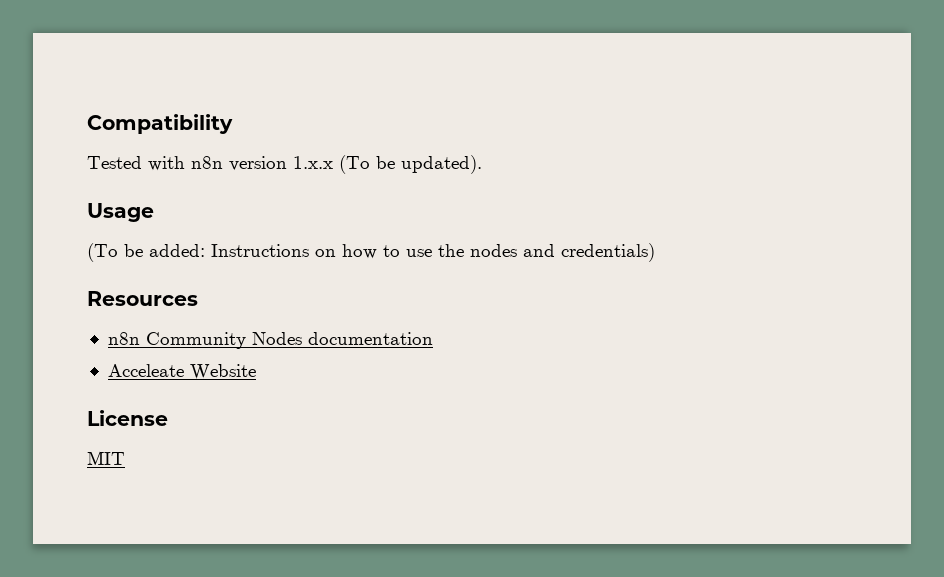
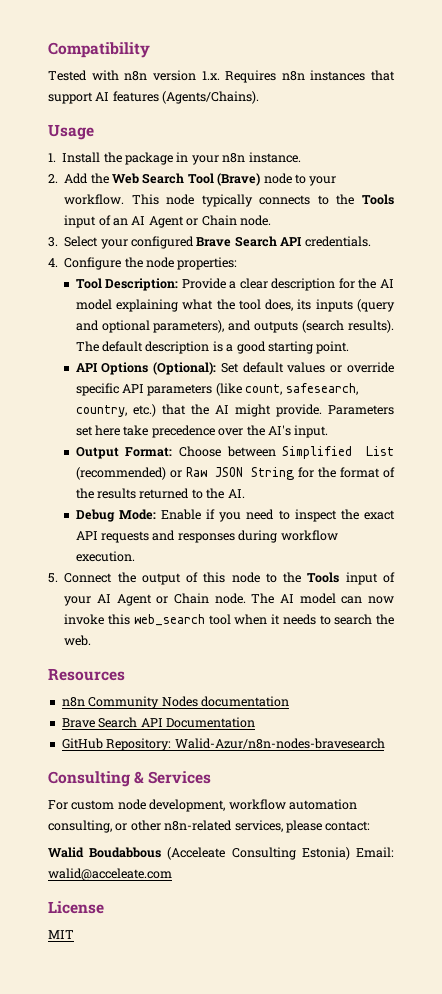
- Tested with n8n version 1.x.x (To be updated).
+ Tested with n8n version 1.x. Requires n8n instances that support AI features (Agents/Chains).
  Usage
- (To be added: Instructions on how to use the nodes and credentials)
+ 1. Install the package in your n8n instance.
+ 2. Add the Web Search Tool (Brave) node to your workflow. This node typically connects to the Tools input of an AI Agent or Chain node.
+ 3. Select your configured Brave Search API credentials.
+ 4. Configure the node properties:
+ Tool Description: Provide a clear description for the AI model explaining what the tool does, its inputs (query and optional parameters), and outputs (search results). The default description is a good starting point.
+ API Options (Optional): Set default values or override specific API parameters (like count, safesearch, country, etc.) that the AI might provide. Parameters set here take precedence over the AI's input.
+ Output Format: Choose between Simplified List (recommended) or Raw JSON String for the format of the results returned to the AI.
+ Debug Mode: Enable if you need to inspect the exact API requests and responses during workflow execution.
+ 5. Connect the output of this node to the Tools input of your AI Agent or Chain node. The AI model can now invoke this web_search tool when it needs to search the web.
- Acceleate Website
+ Brave Search API Documentation
+ GitHub Repository: Walid-Azur/n8n-nodes-bravesearch
+ Consulting & Services
+ For custom node development, workflow automation consulting, or other n8n-related services, please contact:
+ Walid Boudabbous (Acceleate Consulting Estonia) Email: walid@acceleate.com

